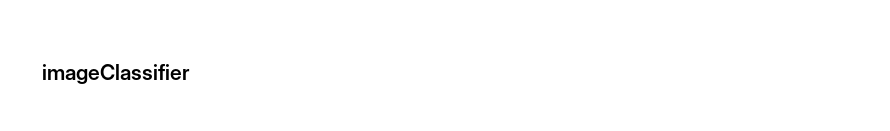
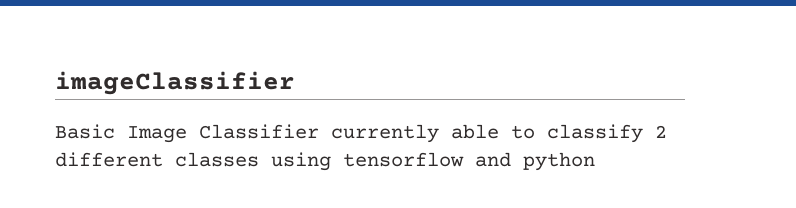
+ Basic Image Classifier currently able to classify 2 different classes using tensorflow and python

